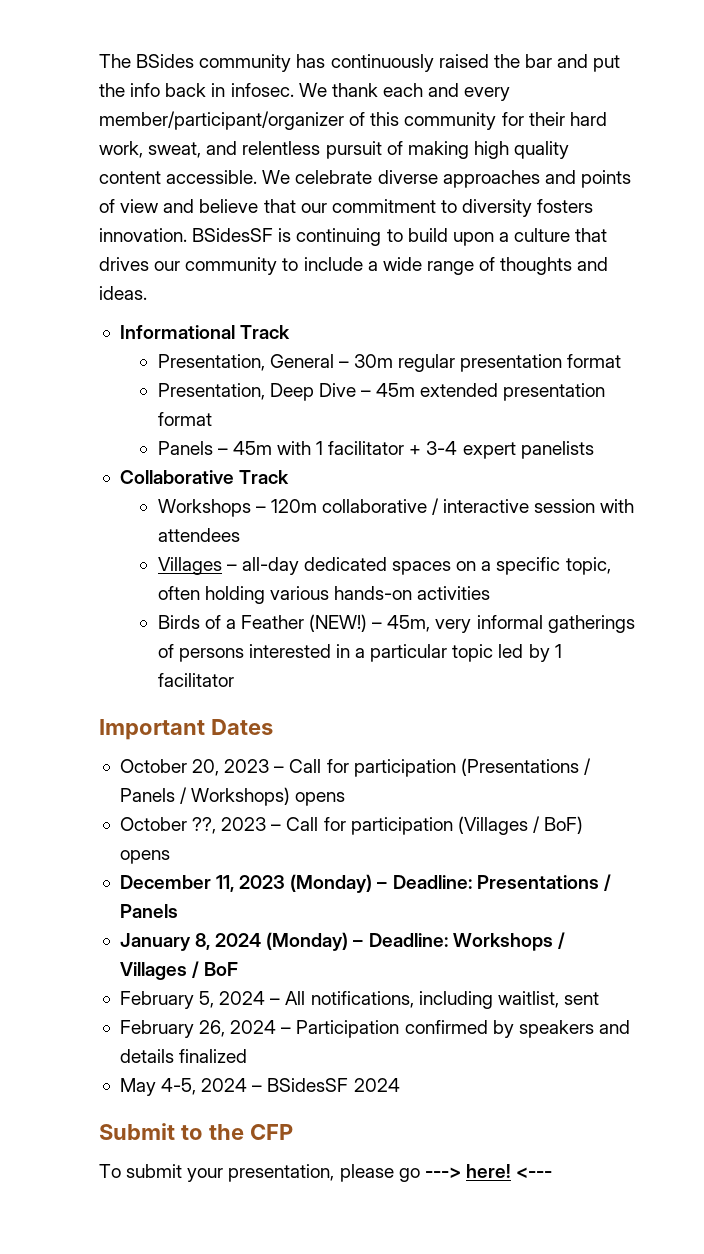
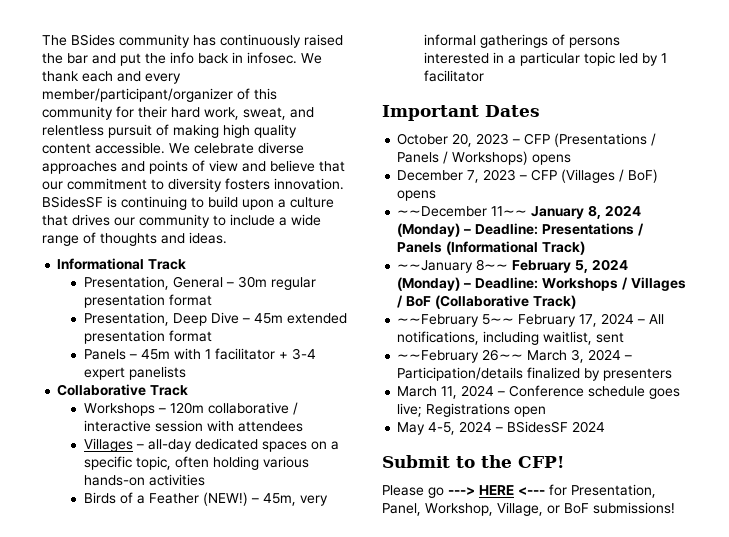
- October 20, 2023 – Call for participation (Presentations / Panels / Workshops) opens
+ October 20, 2023 – CFP (Presentations / Panels / Workshops) opens
- October ??, 2023 – Call for participation (Villages / BoF) opens
+ December 7, 2023 – CFP (Villages / BoF) opens
- December 11, 2023 (Monday) – Deadline: Presentations / Panels
- January 8, 2024 (Monday) – Deadline: Workshops / Villages / BoF
- February 5, 2024 – All notifications, including waitlist, sent
+ ∼∼December 11∼∼ January 8, 2024 (Monday) – Deadline: Presentations / Panels (Informational Track)
+ ∼∼January 8∼∼ February 5, 2024 (Monday) – Deadline: Workshops / Villages / BoF (Collaborative Track)
+ ∼∼February 5∼∼ February 17, 2024 – All notifications, including waitlist, sent
- February 26, 2024 – Participation confirmed by speakers and details finalized
+ ∼∼February 26∼∼ March 3, 2024 – Participation/details finalized by presenters
+ March 11, 2024 – Conference schedule goes live; Registrations open
- Submit to the CFP
- To submit your presentation, please go ---> here! <---
+ Submit to the CFP!
+ Please go ---> HERE <--- for Presentation, Panel, Workshop, Village, or BoF submissions!

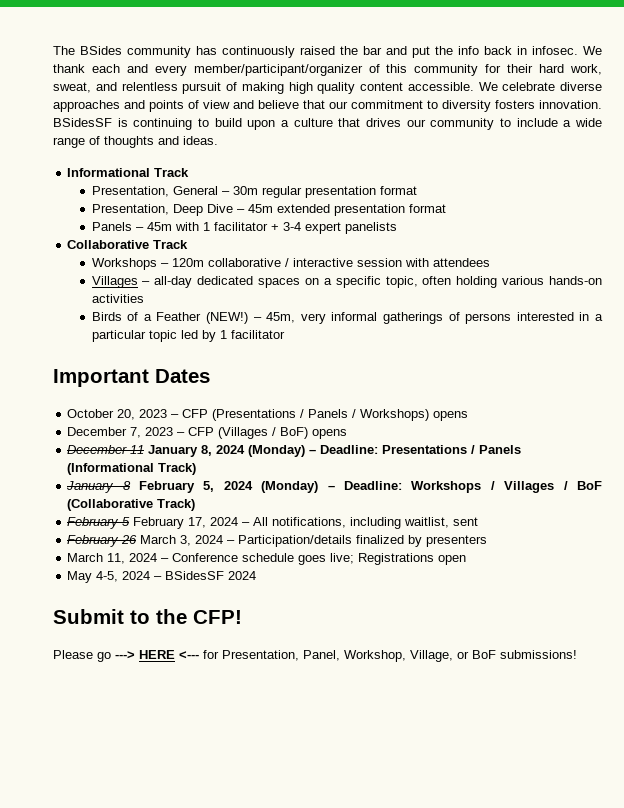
- ∼∼December 11∼∼ January 8, 2024 (Monday) – Deadline: Presentations / Panels (Informational Track)
+ December 11 January 8, 2024 (Monday) – Deadline: Presentations / Panels (Informational Track)
- ∼∼January 8∼∼ February 5, 2024 (Monday) – Deadline: Workshops / Villages / BoF (Collaborative Track)
+ January 8 February 5, 2024 (Monday) – Deadline: Workshops / Villages / BoF (Collaborative Track)
- ∼∼February 5∼∼ February 17, 2024 – All notifications, including waitlist, sent
+ February 5 February 17, 2024 – All notifications, including waitlist, sent
- ∼∼February 26∼∼ March 3, 2024 – Participation/details finalized by presenters
+ February 26 March 3, 2024 – Participation/details finalized by presenters

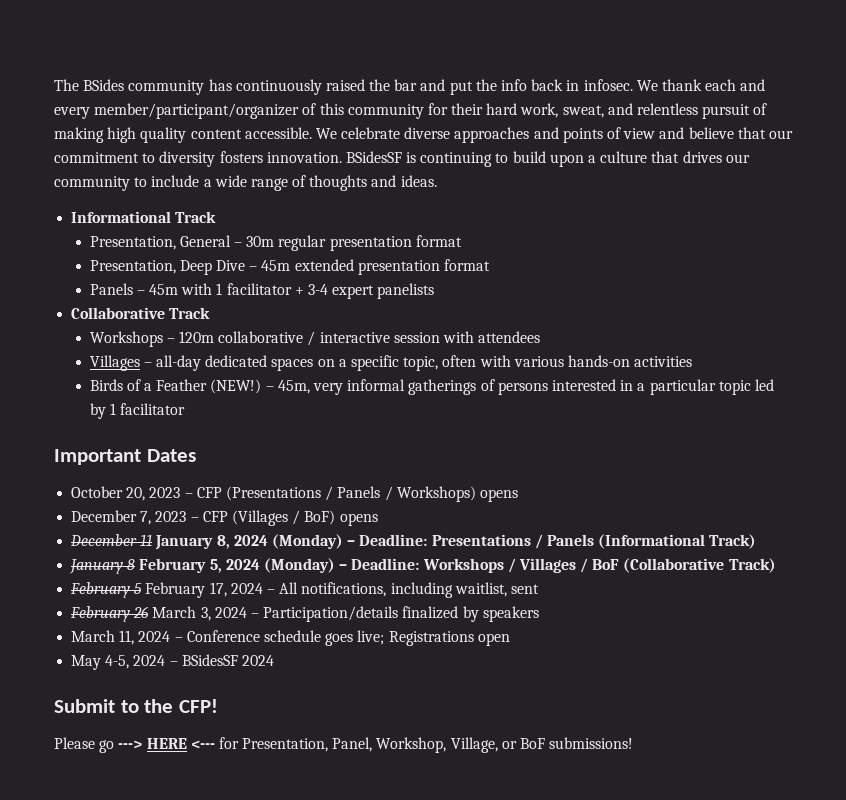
- Villages – all-day dedicated spaces on a specific topic, often holding various hands-on activities
+ Villages – all-day dedicated spaces on a specific topic, often with various hands-on activities
- February 26 March 3, 2024 – Participation/details finalized by presenters
+ February 26 March 3, 2024 – Participation/details finalized by speakers

